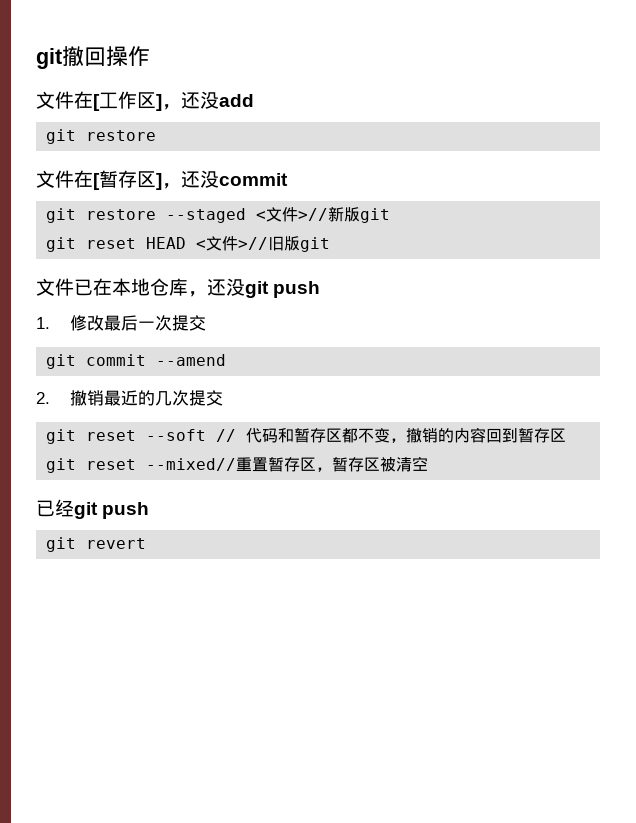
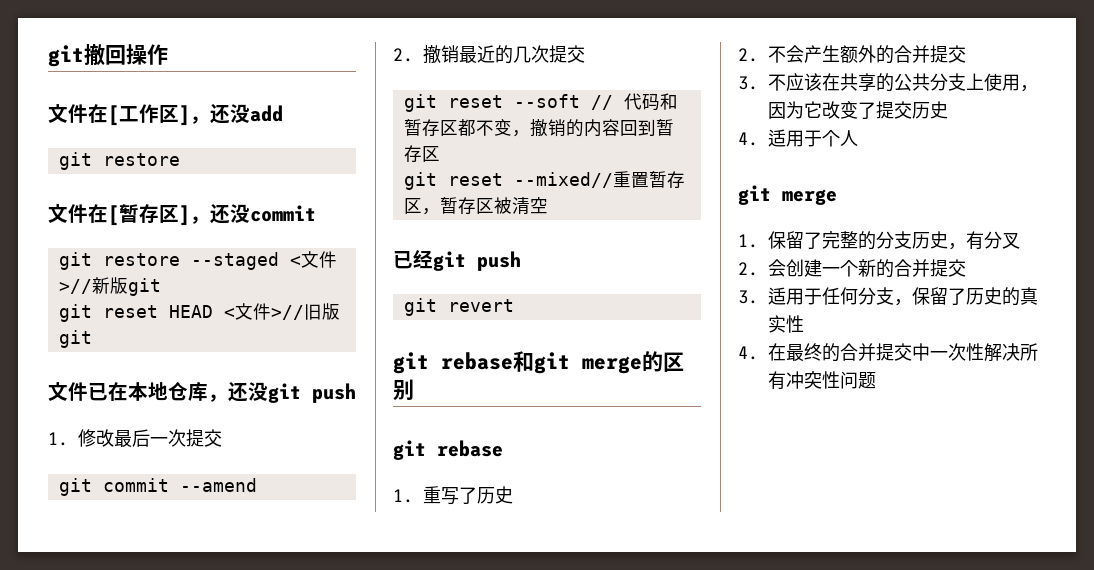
+ git rebase和git merge的区别
+ git rebase
+ 1.重写了历史
+ 2.不会产生额外的合并提交
+ 3.不应该在共享的公共分支上使用，因为它改变了提交历史
+ 4.适用于个人
+ git merge
+ 1.保留了完整的分支历史，有分叉
+ 2.会创建一个新的合并提交
+ 3.适用于任何分支，保留了历史的真实性
+ 4.在最终的合并提交中一次性解决所有冲突性问题

